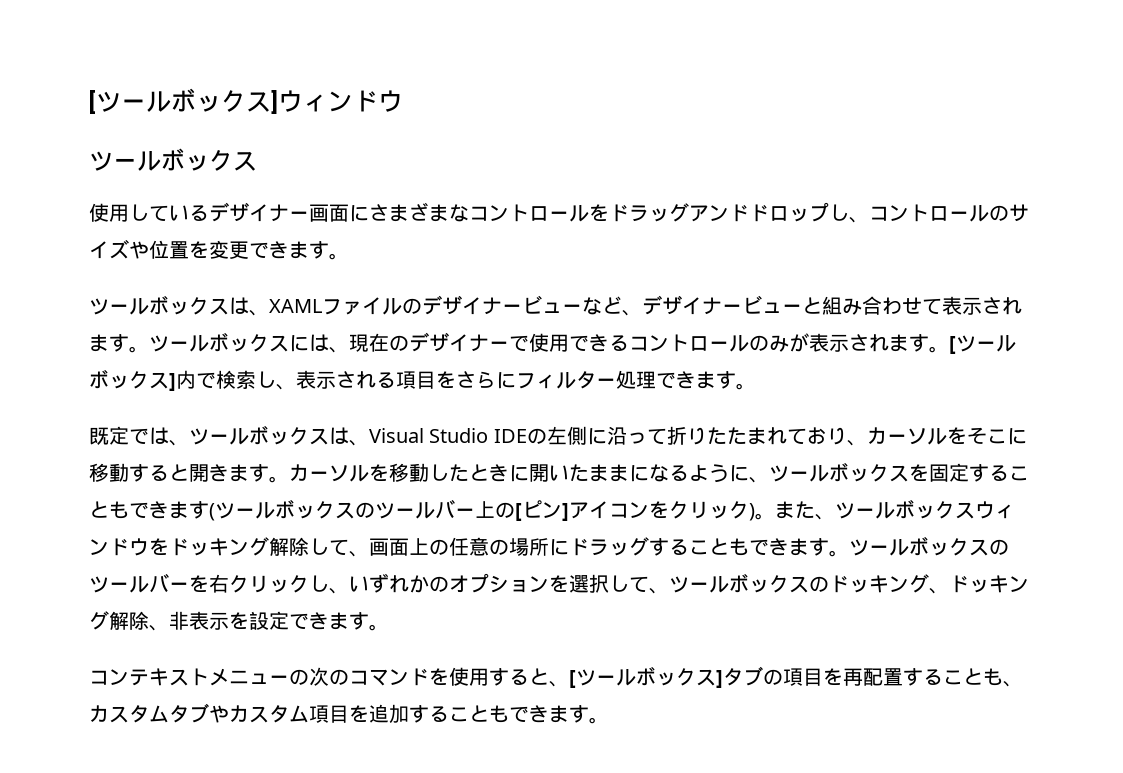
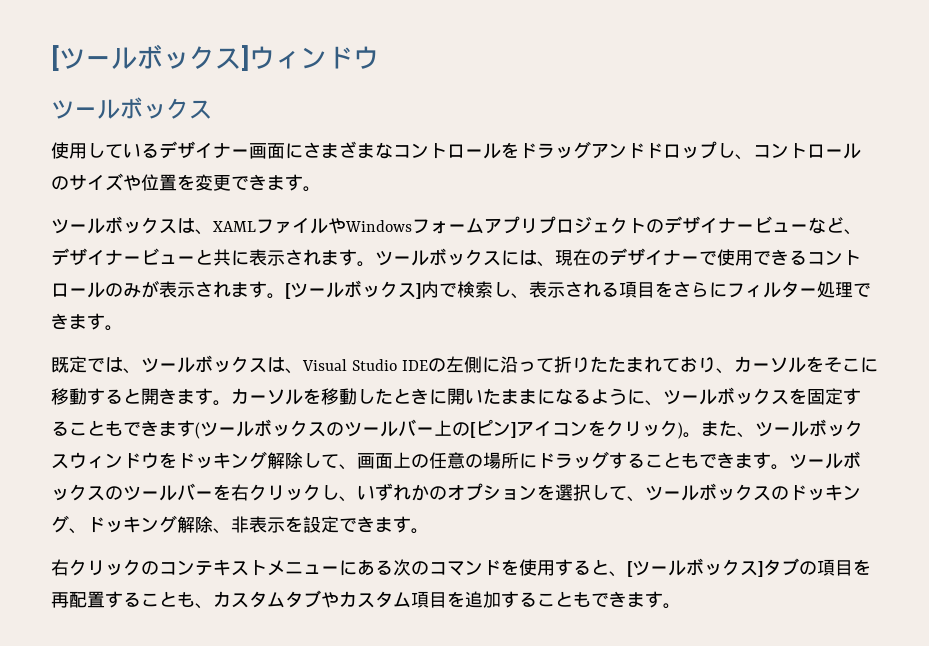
- ツールボックスは、XAMLファイルのデザイナービューなど、デザイナービューと組み合わせて表示されます。
+ ツールボックスは、XAMLファイルやWindowsフォームアプリプロジェクトのデザイナービューなど、デザイナービューと共に表示されます。
- コンテキストメニューの次のコマンドを使用すると、[ツールボックス]タブの項目を再配置することも、カスタムタブやカスタム項目を追加することもできます。
+ 右クリックのコンテキストメニューにある次のコマンドを使用すると、[ツールボックス]タブの項目を再配置することも、カスタムタブやカスタム項目を追加することもできます。

